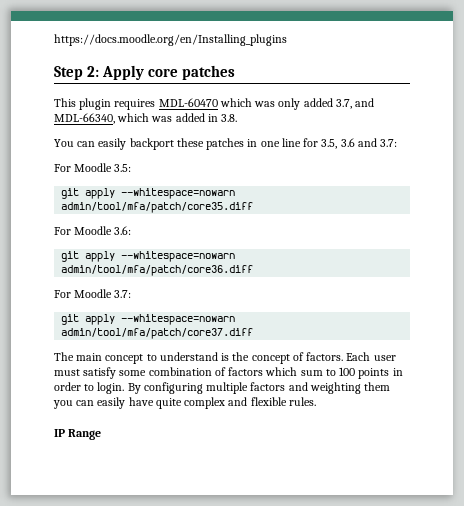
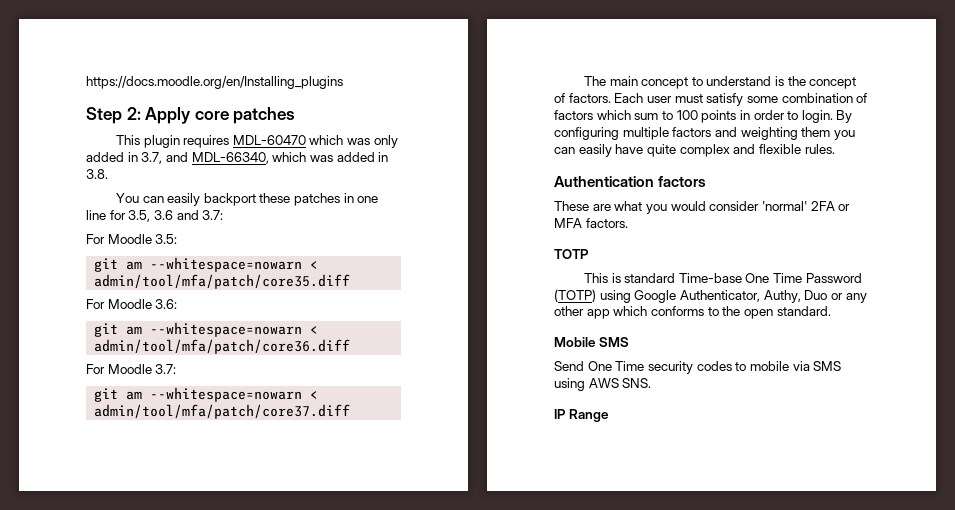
- This plugin requires MDL-60470 which was only added 3.7, and MDL-66340, which was added in 3.8.
+ This plugin requires MDL-60470 which was only added in 3.7, and MDL-66340, which was added in 3.8.
- git apply --whitespace=nowarn admin/tool/mfa/patch/core35.diff
+ git am --whitespace=nowarn < admin/tool/mfa/patch/core35.diff
- git apply --whitespace=nowarn admin/tool/mfa/patch/core36.diff
+ git am --whitespace=nowarn < admin/tool/mfa/patch/core36.diff
- git apply --whitespace=nowarn admin/tool/mfa/patch/core37.diff
+ git am --whitespace=nowarn < admin/tool/mfa/patch/core37.diff
+ Authentication factors
+ These are what you would consider 'normal' 2FA or MFA factors.
+ TOTP
+ This is standard Time-base One Time Password (TOTP) using Google Authenticator, Authy, Duo or any other app which conforms to the open standard.
+ Mobile SMS
+ Send One Time security codes to mobile via SMS using AWS SNS.

